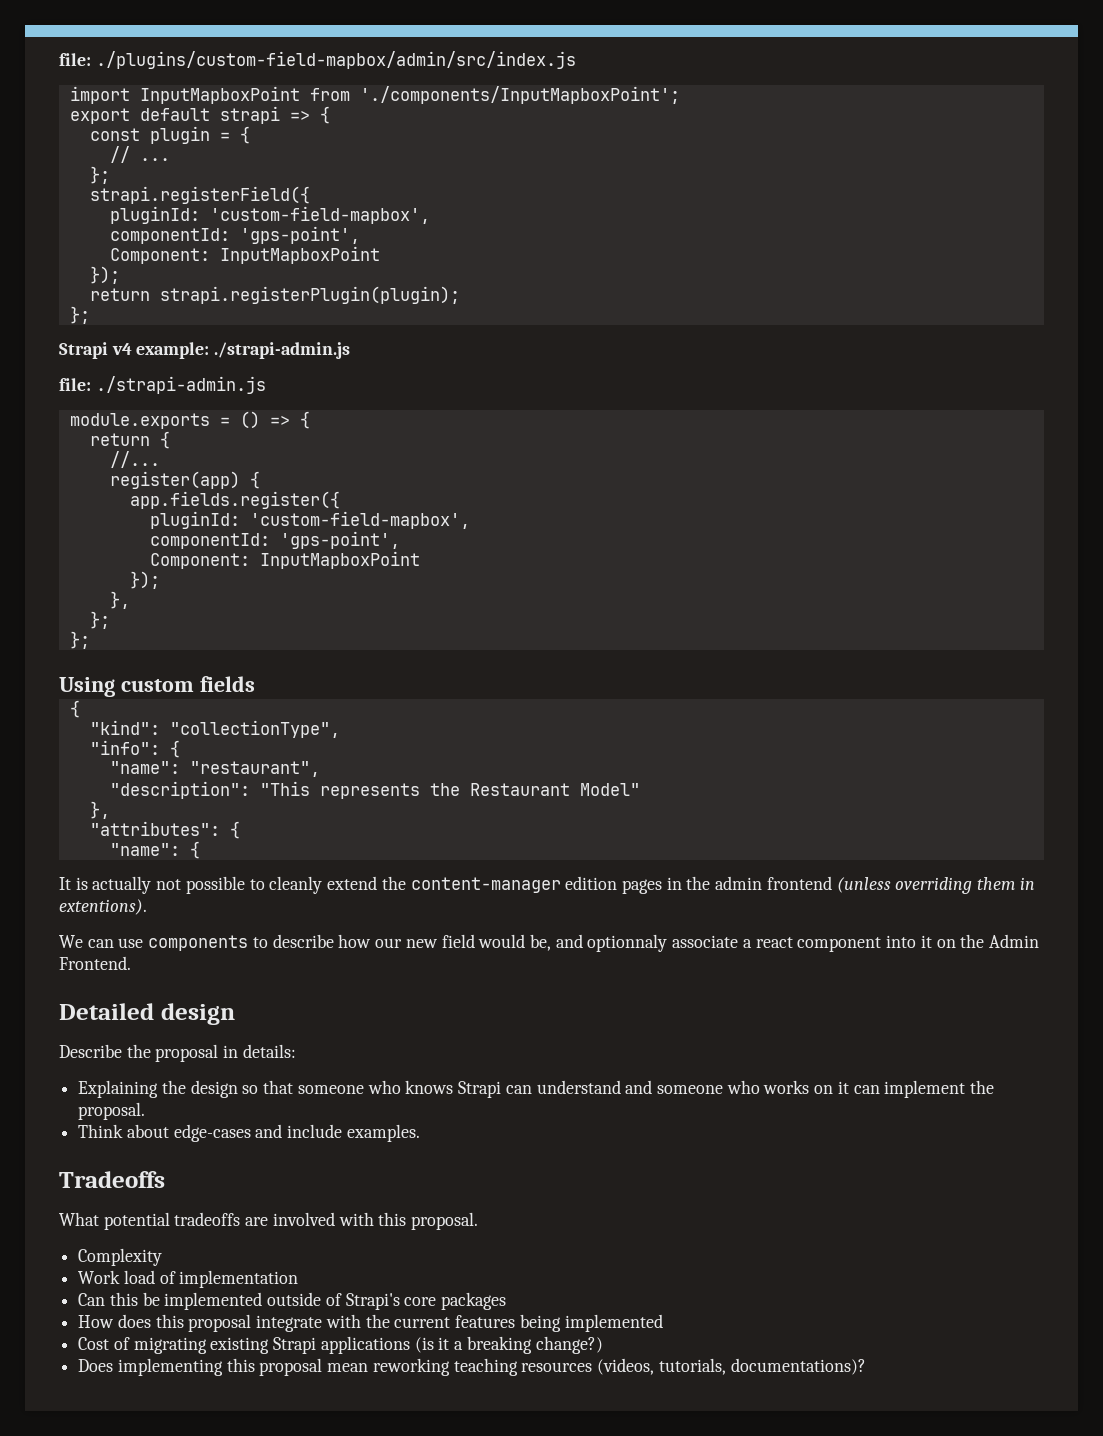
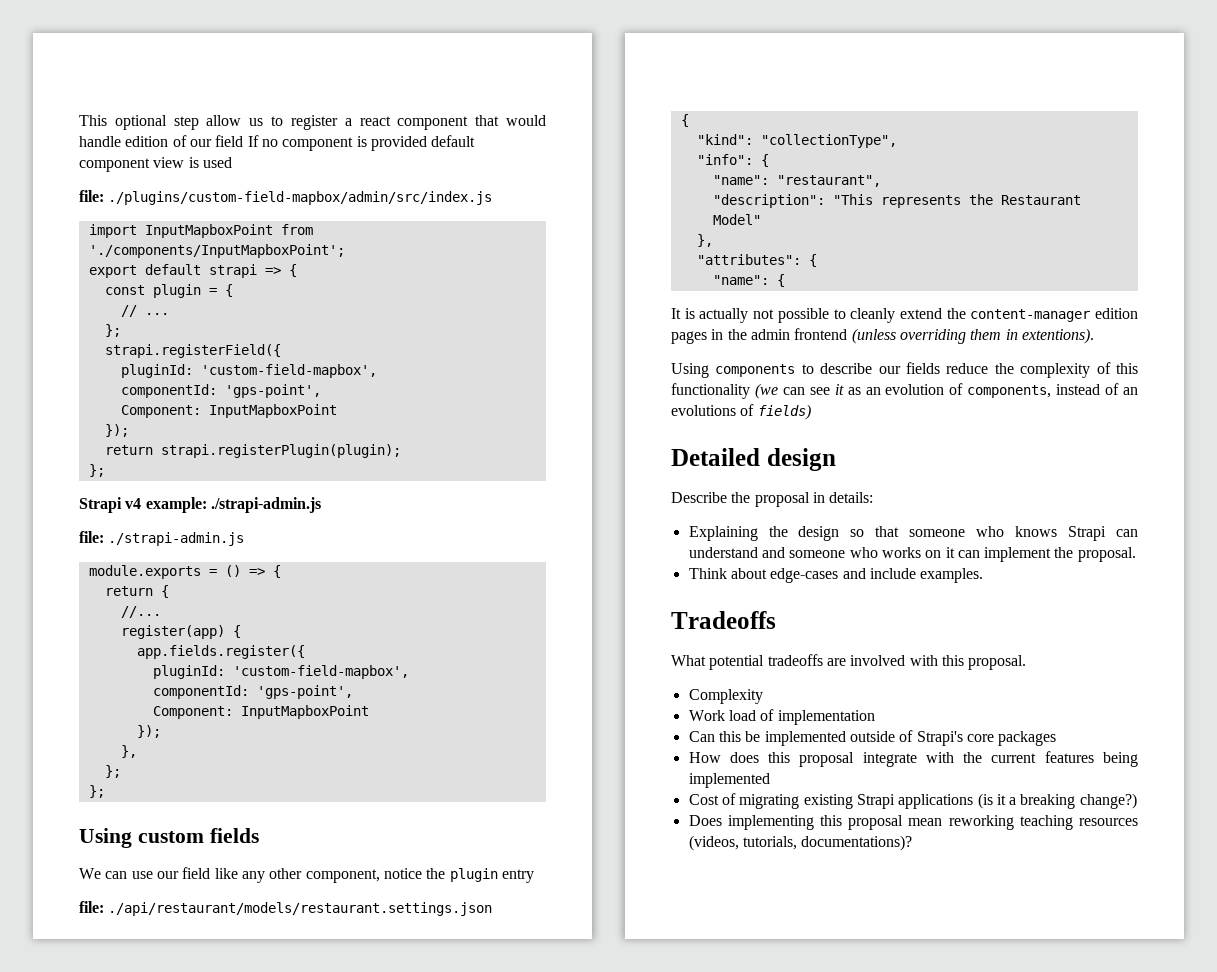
+ This optional step allow us to register a react component that would handle edition of our field If no component is provided default component view is used
+ We can use our field like any other component, notice the plugin entry
+ file: ./api/restaurant/models/restaurant.settings.json
- We can use components to describe how our new field would be, and optionnaly associate a react component into it on the Admin Frontend.
+ Using components to describe our fields reduce the complexity of this functionality (we can see it as an evolution of components, instead of an evolutions of fields)

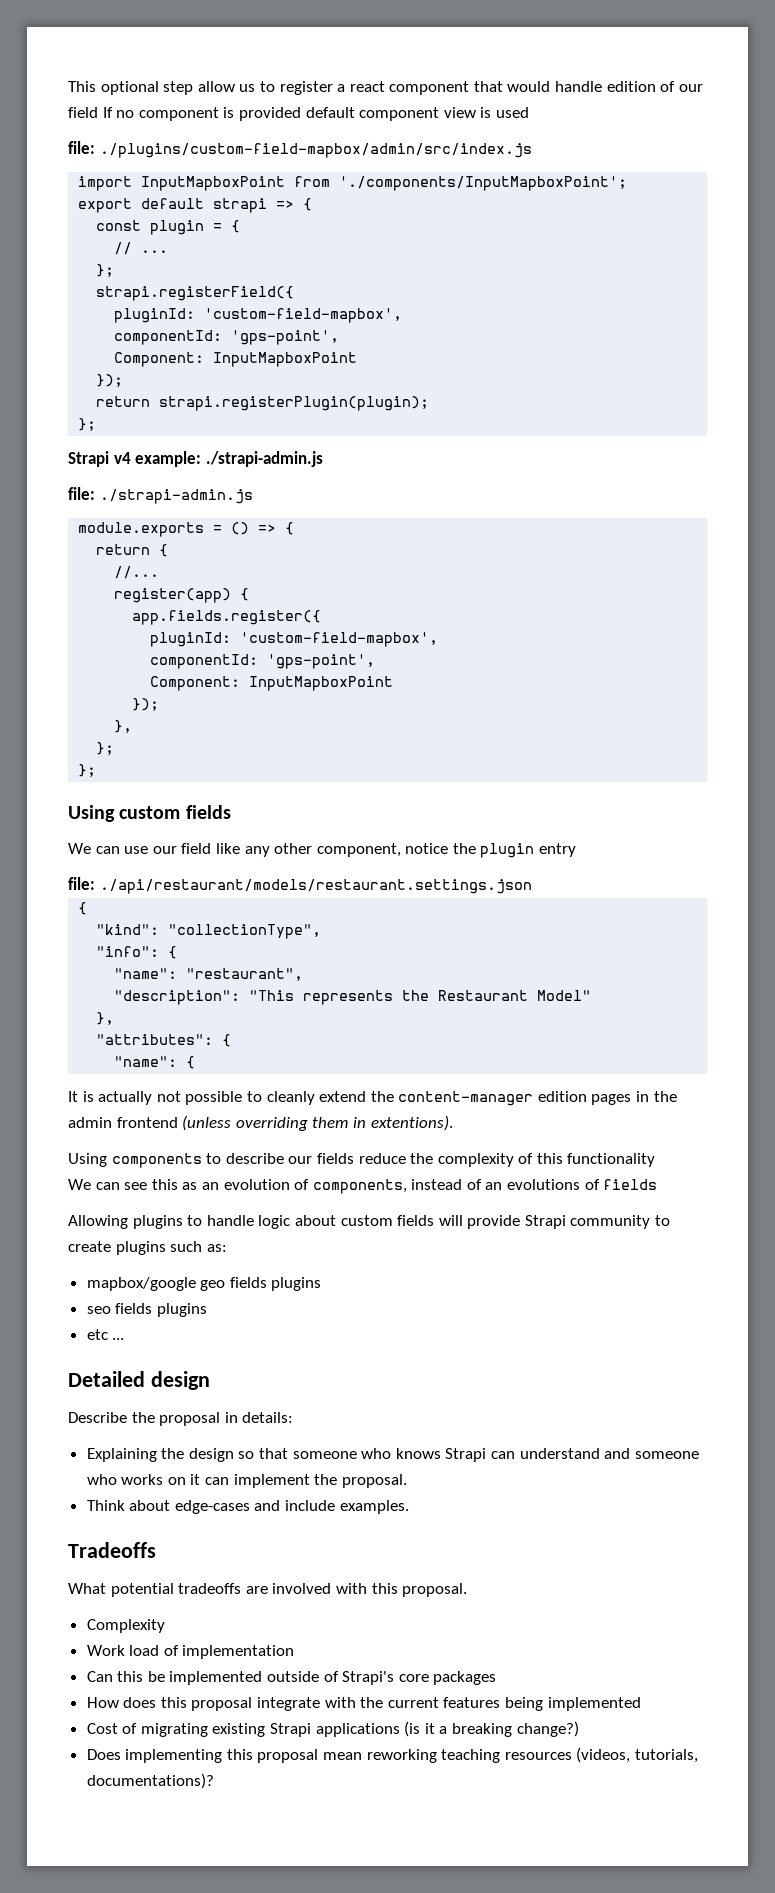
- Using components to describe our fields reduce the complexity of this functionality (we can see it as an evolution of components, instead of an evolutions of fields)
+ Using components to describe our fields reduce the complexity of this functionality
+ We can see this as an evolution of components, instead of an evolutions of fields
+ Allowing plugins to handle logic about custom fields will provide Strapi community to create plugins such as:
+ mapbox/google geo fields plugins
+ seo fields plugins
+ etc ...

